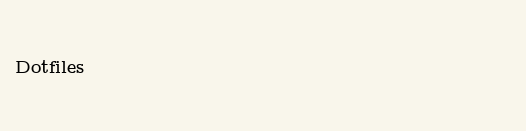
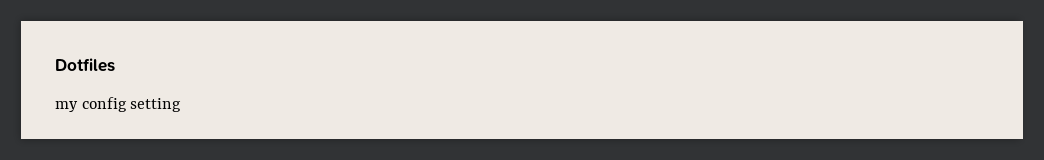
+ my config setting

